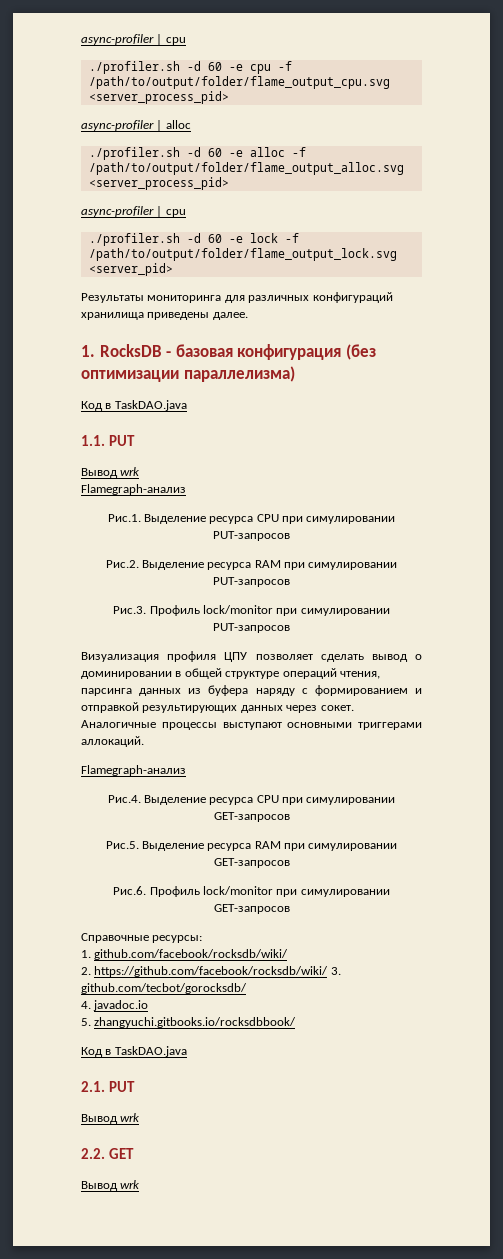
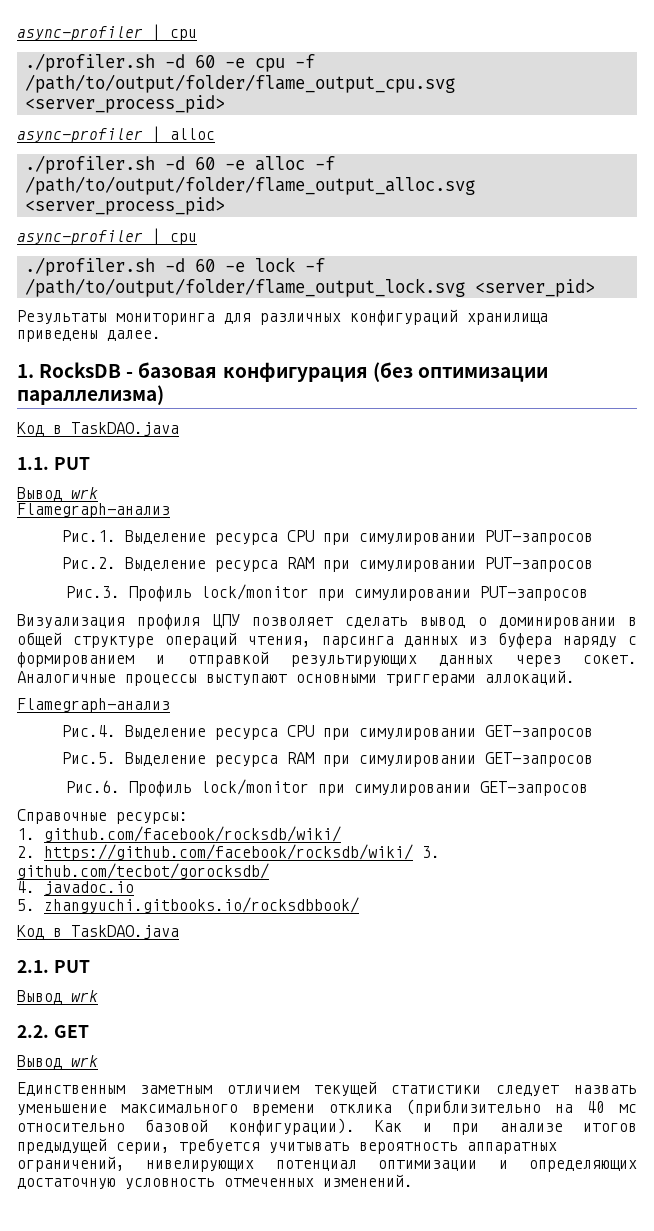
+ Единственным заметным отличием текущей статистики следует назвать уменьшение максимального времени отклика (приблизительно на 40 мс относительно базовой конфигурации). Как и при анализе итогов предыдущей серии, требуется учитывать вероятность аппаратных ограничений, нивелирующих потенциал оптимизации и определяющих достаточную условность отмеченных изменений.

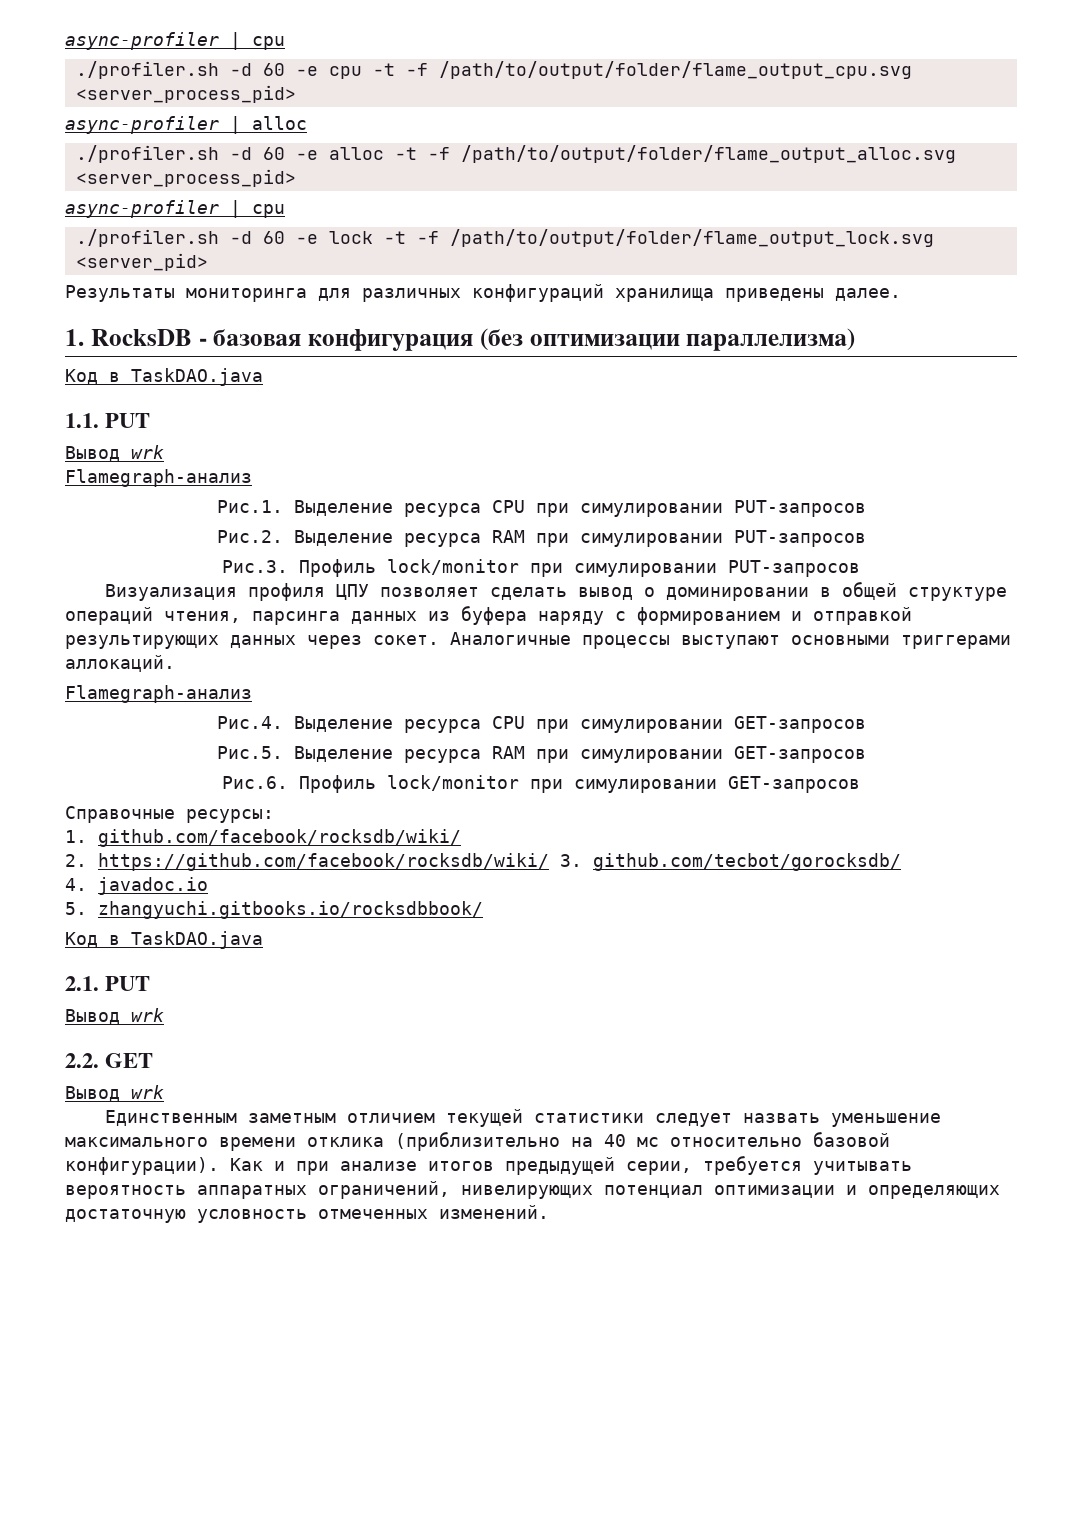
- ./profiler.sh -d 60 -e cpu -f /path/to/output/folder/flame_output_cpu.svg <server_process_pid>
+ ./profiler.sh -d 60 -e cpu -t -f /path/to/output/folder/flame_output_cpu.svg <server_process_pid>
- ./profiler.sh -d 60 -e alloc -f /path/to/output/folder/flame_output_alloc.svg <server_process_pid>
+ ./profiler.sh -d 60 -e alloc -t -f /path/to/output/folder/flame_output_alloc.svg <server_process_pid>
- ./profiler.sh -d 60 -e lock -f /path/to/output/folder/flame_output_lock.svg <server_pid>
+ ./profiler.sh -d 60 -e lock -t -f /path/to/output/folder/flame_output_lock.svg <server_pid>

